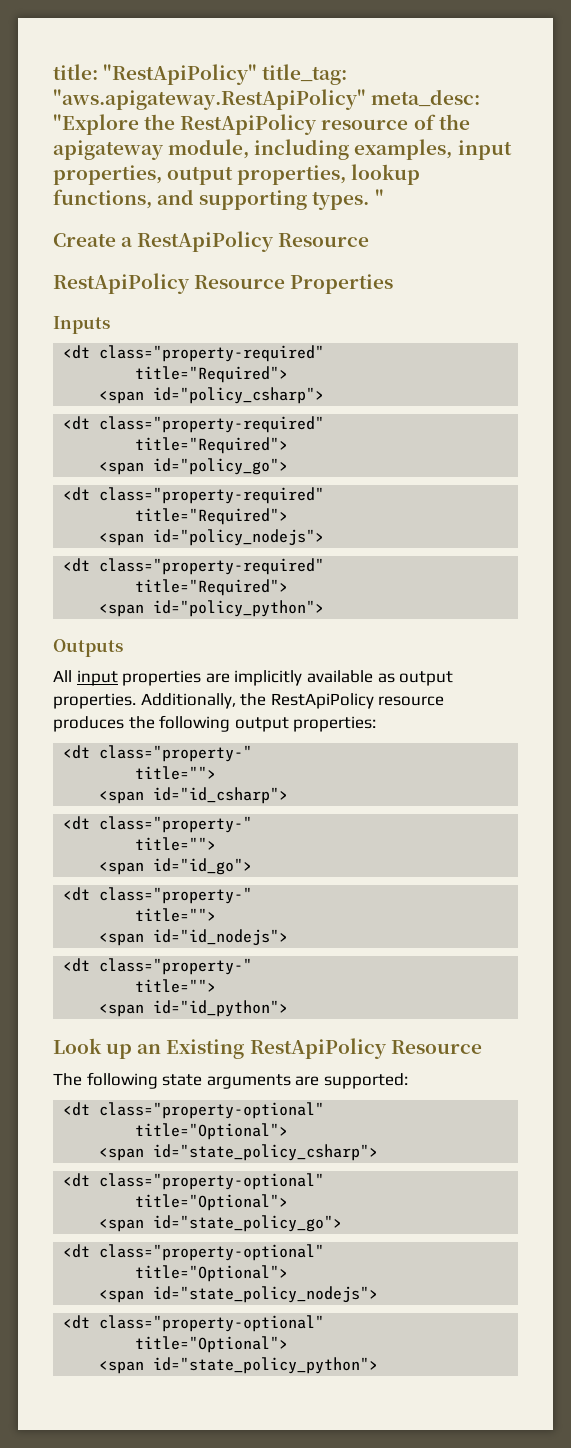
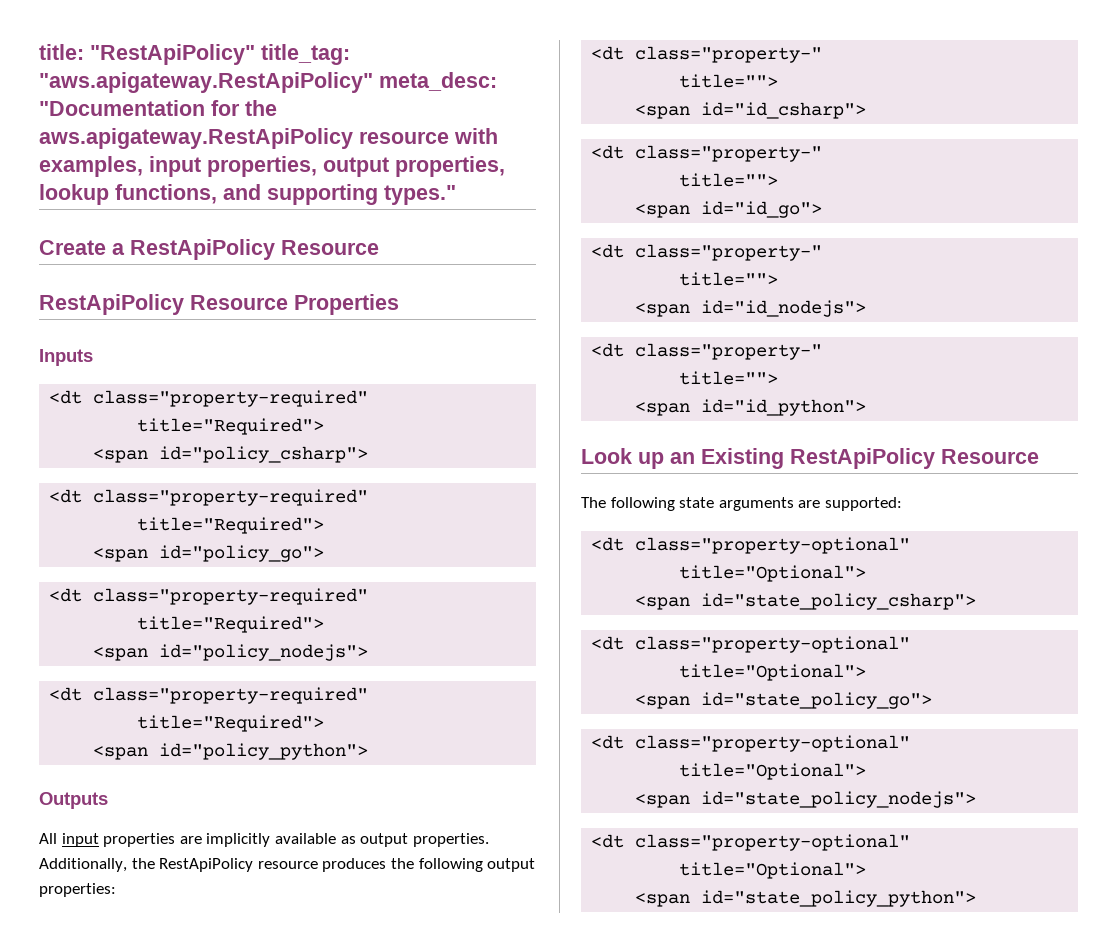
- title: "RestApiPolicy" title_tag: "aws.apigateway.RestApiPolicy" meta_desc: "Explore the RestApiPolicy resource of the apigateway module, including examples, input properties, output properties, lookup functions, and supporting types. "
+ title: "RestApiPolicy" title_tag: "aws.apigateway.RestApiPolicy" meta_desc: "Documentation for the aws.apigateway.RestApiPolicy resource with examples, input properties, output properties, lookup functions, and supporting types."

